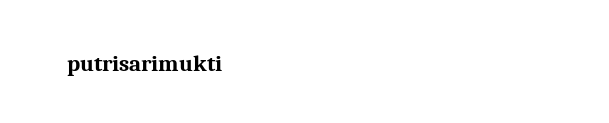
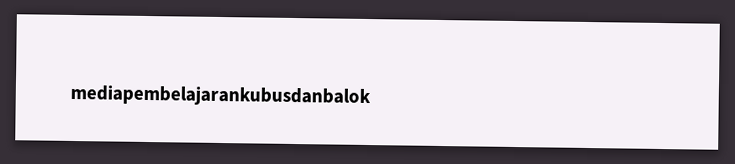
- putrisarimukti
+ mediapembelajarankubusdanbalok

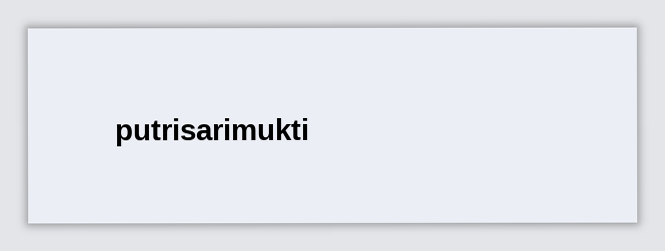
- mediapembelajarankubusdanbalok
+ putrisarimukti

